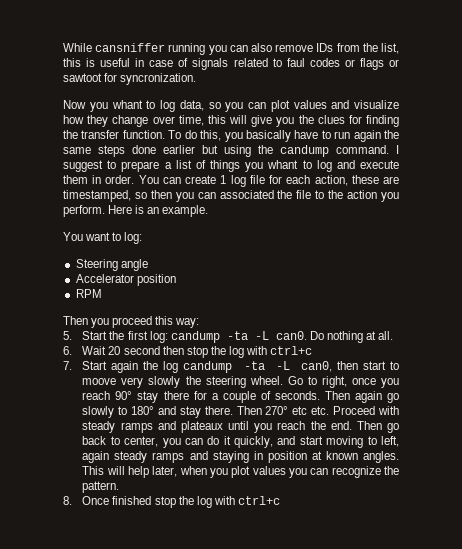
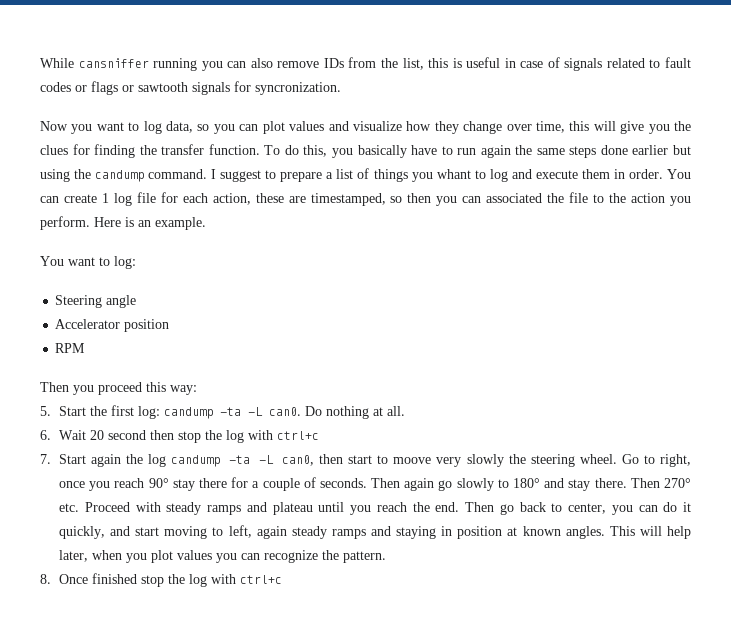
- While cansniffer running you can also remove IDs from the list, this is useful in case of signals related to faul codes or flags or sawtoot for syncronization.
+ While cansniffer running you can also remove IDs from the list, this is useful in case of signals related to fault codes or flags or sawtooth signals for syncronization.
- Now you whant to log data, so you can plot values and visualize how they change over time, this will give you the clues for finding the transfer function.
+ Now you want to log data, so you can plot values and visualize how they change over time, this will give you the clues for finding the transfer function.
- Then 270° etc etc. Proceed with steady ramps and plateaux until you reach the end.
+ Then 270° etc. Proceed with steady ramps and plateau until you reach the end.

